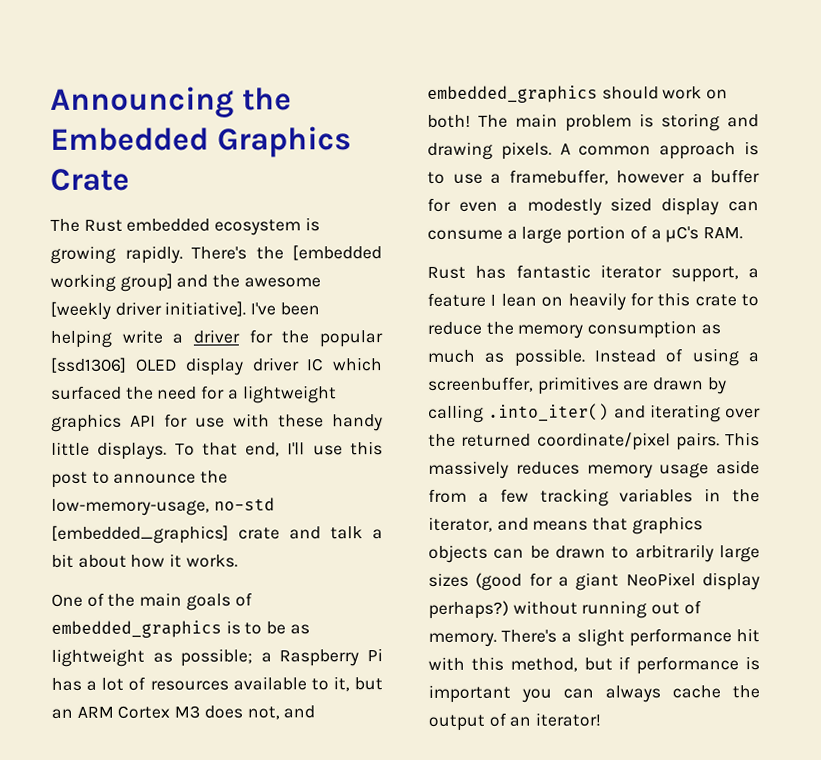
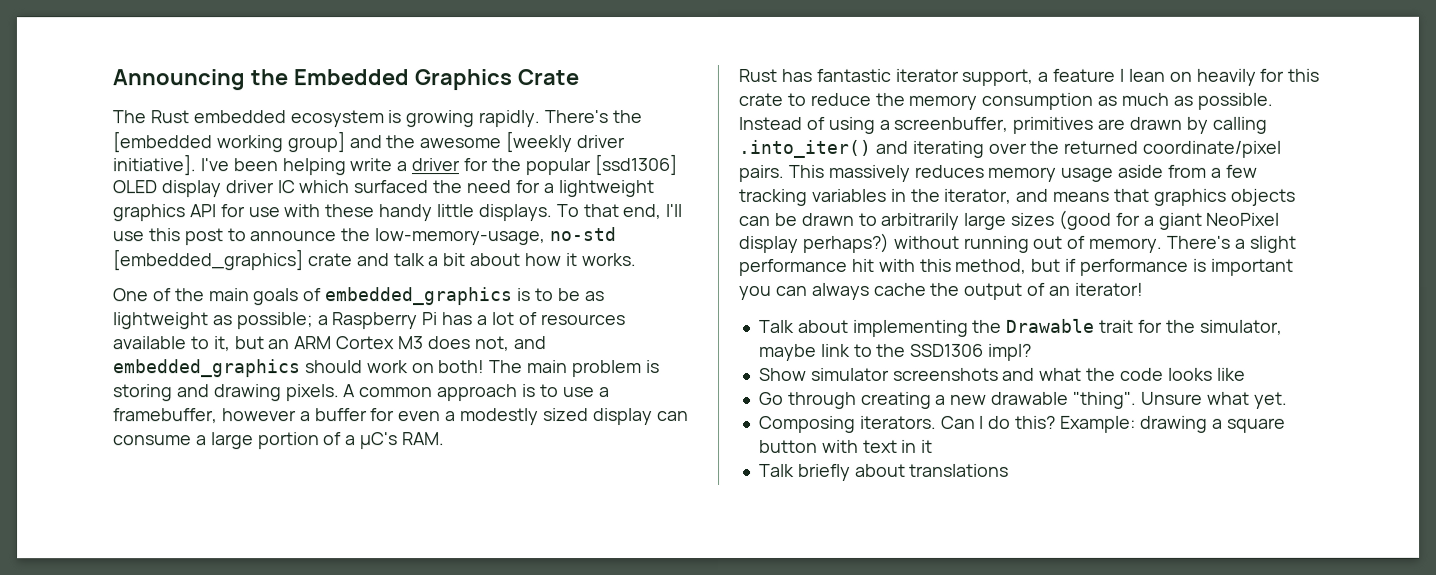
+ Talk about implementing the Drawable trait for the simulator, maybe link to the SSD1306 impl?
+ Show simulator screenshots and what the code looks like
+ Go through creating a new drawable "thing". Unsure what yet.
+ Composing iterators. Can I do this? Example: drawing a square button with text in it
+ Talk briefly about translations

